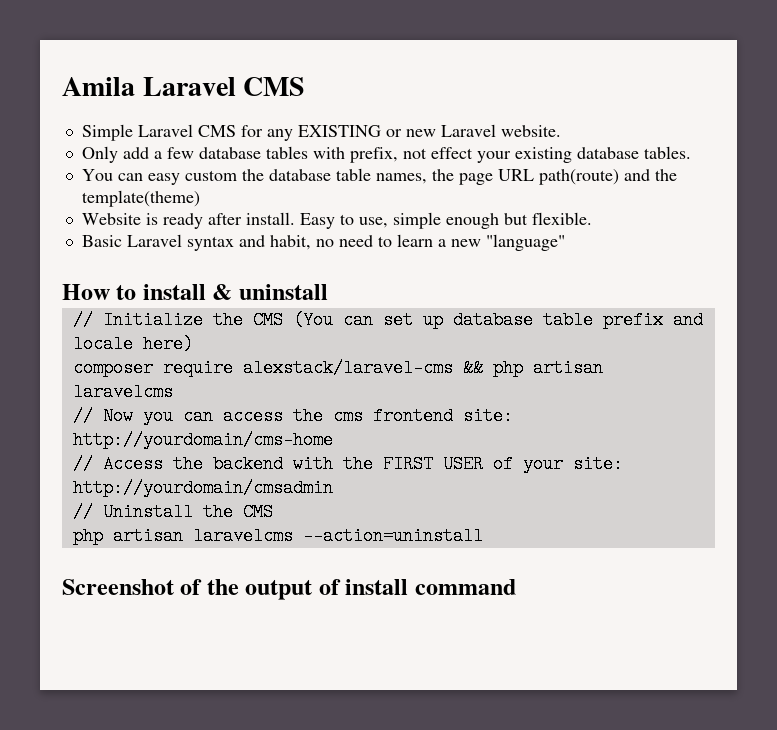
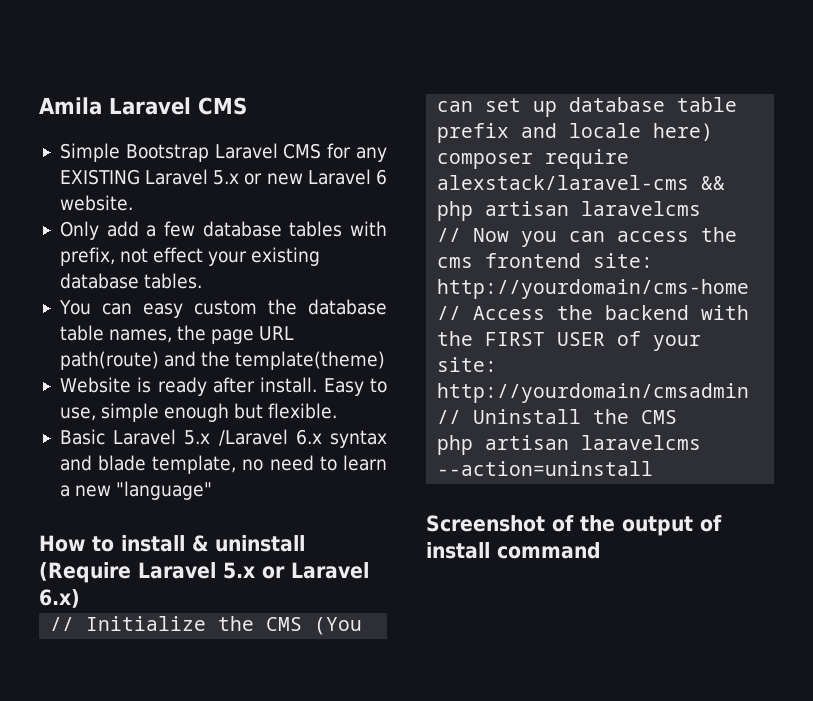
- Simple Laravel CMS for any EXISTING or new Laravel website.
+ Simple Bootstrap Laravel CMS for any EXISTING Laravel 5.x or new Laravel 6 website.
- Basic Laravel syntax and habit, no need to learn a new "language"
+ Basic Laravel 5.x /Laravel 6.x syntax and blade template, no need to learn a new "language"
- How to install & uninstall
+ How to install & uninstall (Require Laravel 5.x or Laravel 6.x)

